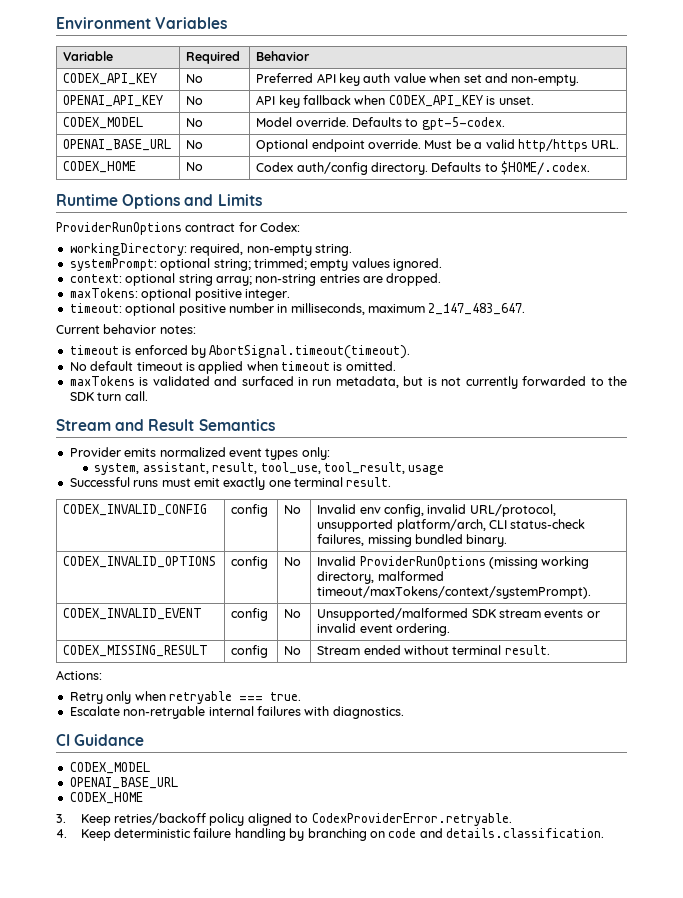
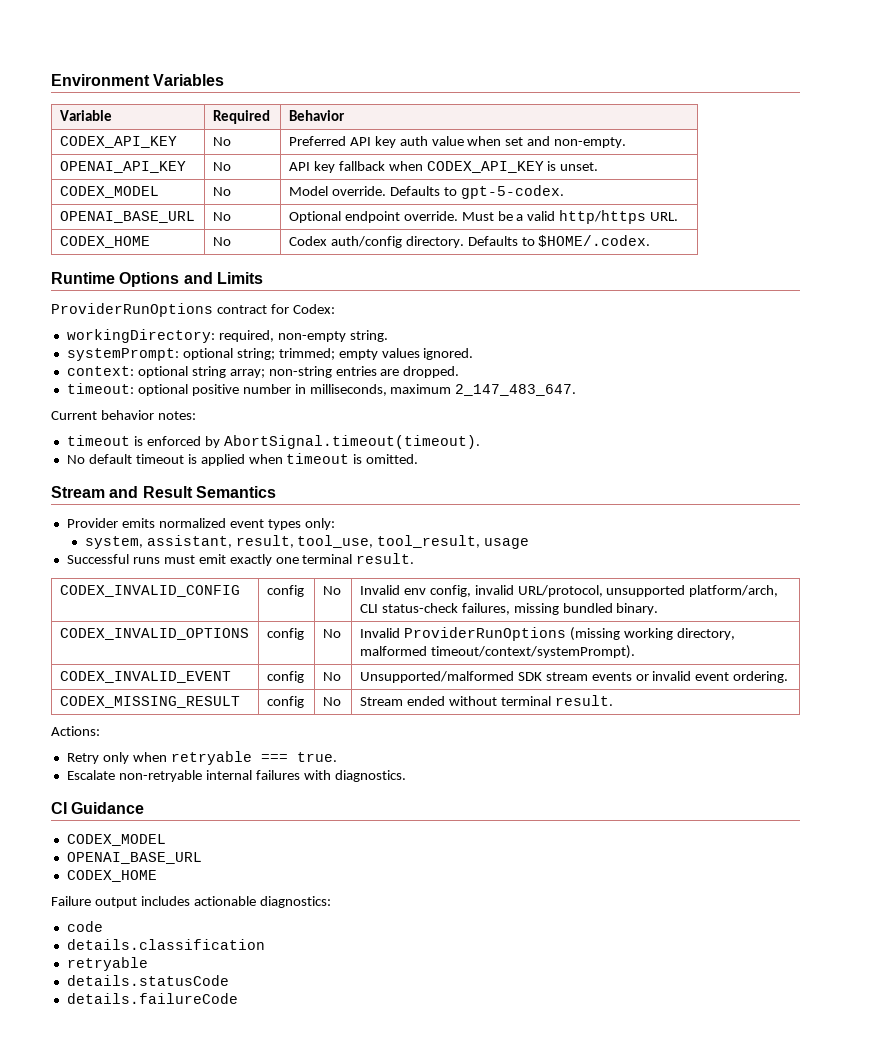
- maxTokens: optional positive integer.
- maxTokens is validated and surfaced in run metadata, but is not currently forwarded to the SDK turn call.
- CODEX_INVALID_OPTIONS | config | No | Invalid ProviderRunOptions (missing working directory, malformed timeout/maxTokens/context/systemPrompt).
+ CODEX_INVALID_OPTIONS | config | No | Invalid ProviderRunOptions (missing working directory, malformed timeout/context/systemPrompt).
- 3. Keep retries/backoff policy aligned to CodexProviderError.retryable.
- 4. Keep deterministic failure handling by branching on code and details.classification.
+ Failure output includes actionable diagnostics:
+ code
+ details.classification
+ retryable
+ details.statusCode
+ details.failureCode

